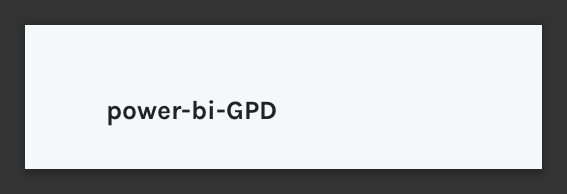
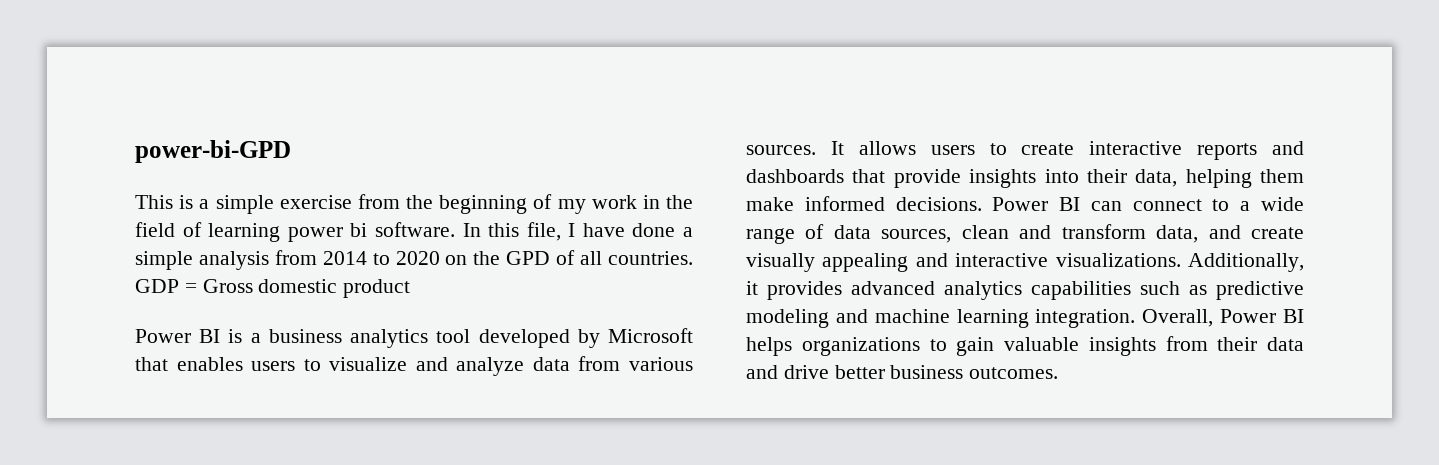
+ This is a simple exercise from the beginning of my work in the field of learning power bi software. In this file, I have done a simple analysis from 2014 to 2020 on the GPD of all countries. GDP = Gross domestic product
+ Power BI is a business analytics tool developed by Microsoft that enables users to visualize and analyze data from various sources. It allows users to create interactive reports and dashboards that provide insights into their data, helping them make informed decisions. Power BI can connect to a wide range of data sources, clean and transform data, and create visually appealing and interactive visualizations. Additionally, it provides advanced analytics capabilities such as predictive modeling and machine learning integration. Overall, Power BI helps organizations to gain valuable insights from their data and drive better business outcomes.

